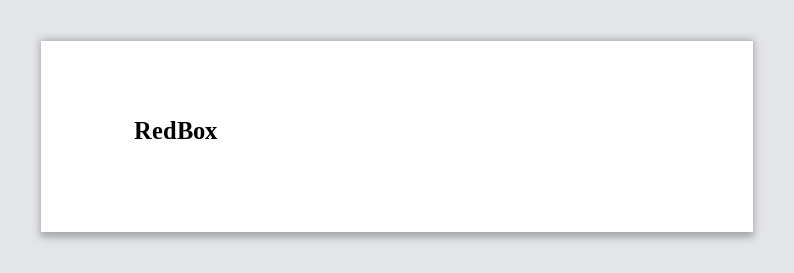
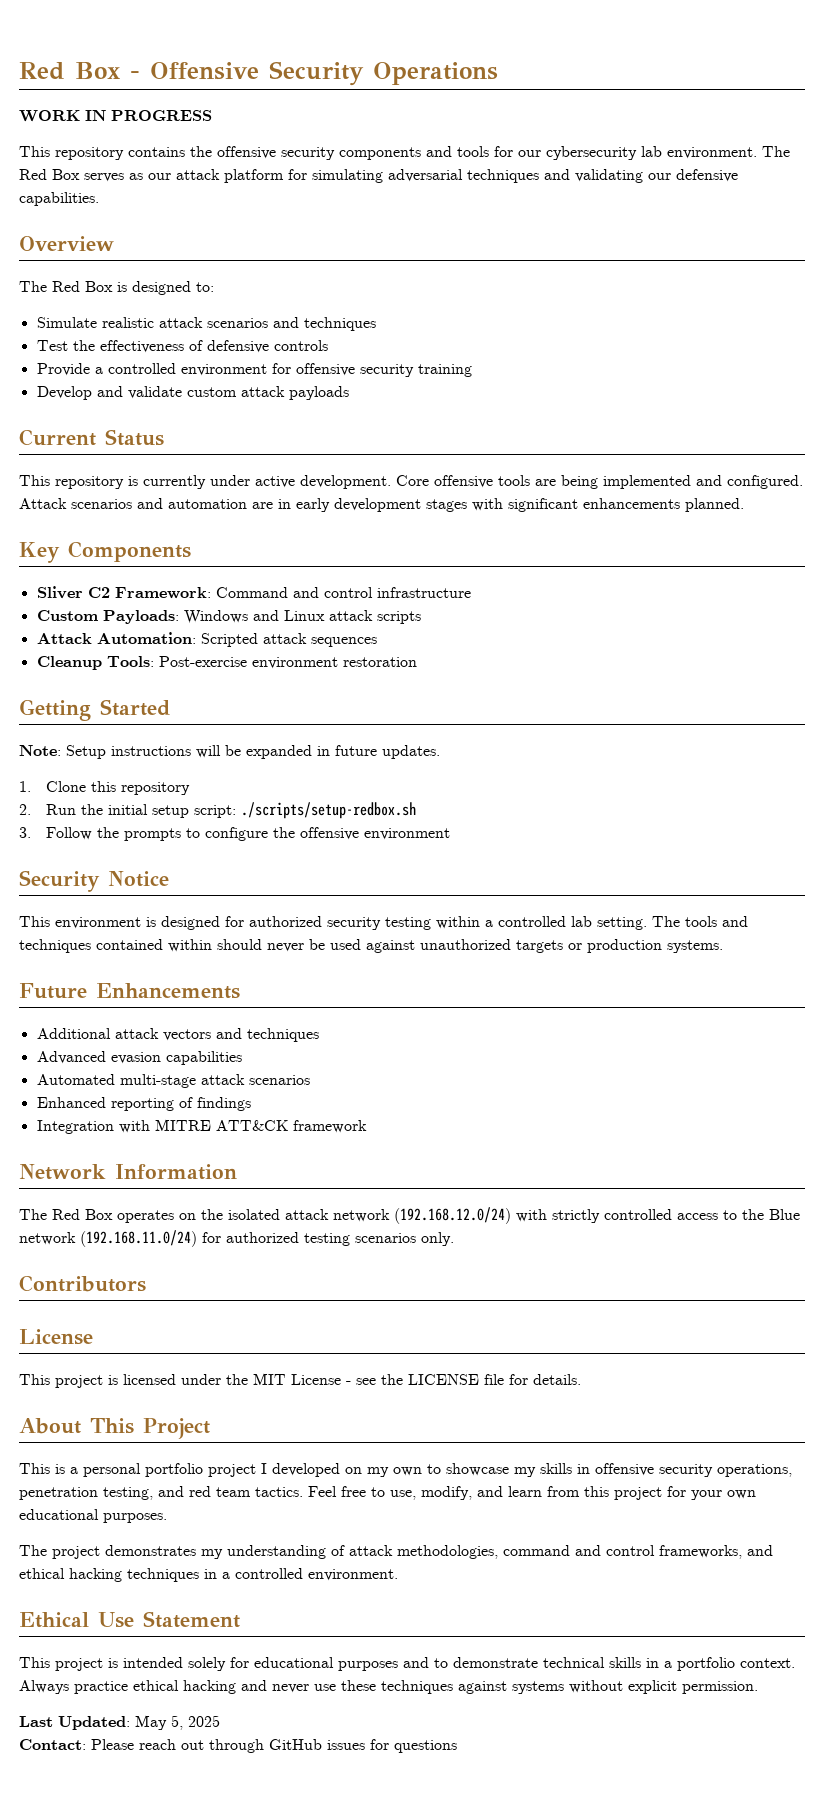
- RedBox
+ Red Box - Offensive Security Operations
+ WORK IN PROGRESS
+ This repository contains the offensive security components and tools for our cybersecurity lab environment. The Red Box serves as our attack platform for simulating adversarial techniques and validating our defensive capabilities.
+ Overview
+ The Red Box is designed to:
+ Simulate realistic attack scenarios and techniques
+ Test the effectiveness of defensive controls
+ Provide a controlled environment for offensive security training
+ Develop and validate custom attack payloads
+ Current Status
+ This repository is currently under active development. Core offensive tools are being implemented and configured. Attack scenarios and automation are in early development stages with significant enhancements planned.
+ Key Components
+ Sliver C2 Framework: Command and control infrastructure
+ Custom Payloads: Windows and Linux attack scripts
+ Attack Automation: Scripted attack sequences
+ Cleanup Tools: Post-exercise environment restoration
+ Getting Started
+ Note: Setup instructions will be expanded in future updates.
+ 1. Clone this repository
+ 2. Run the initial setup script: ./scripts/setup-redbox.sh
+ 3. Follow the prompts to configure the offensive environment
+ Security Notice
+ This environment is designed for authorized security testing within a controlled lab setting. The tools and techniques contained within should never be used against unauthorized targets or production systems.
+ Future Enhancements
+ Additional attack vectors and techniques
+ Advanced evasion capabilities
+ Automated multi-stage attack scenarios
+ Enhanced reporting of findings
+ Integration with MITRE ATT&CK framework
+ Network Information
+ The Red Box operates on the isolated attack network (192.168.12.0/24) with strictly controlled access to the Blue network (192.168.11.0/24) for authorized testing scenarios only.
+ Contributors
+ License
+ This project is licensed under the MIT License - see the LICENSE file for details.
+ About This Project
+ This is a personal portfolio project I developed on my own to showcase my skills in offensive security operations, penetration testing, and red team tactics. Feel free to use, modify, and learn from this project for your own educational purposes.
+ The project demonstrates my understanding of attack methodologies, command and control frameworks, and ethical hacking techniques in a controlled environment.
+ Ethical Use Statement
+ This project is intended solely for educational purposes and to demonstrate technical skills in a portfolio context. Always practice ethical hacking and never use these techniques against systems without explicit permission.
+ Last Updated: May 5, 2025
+ Contact: Please reach out through GitHub issues for questions

